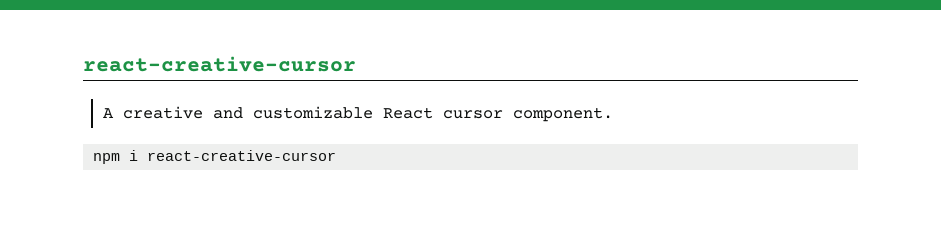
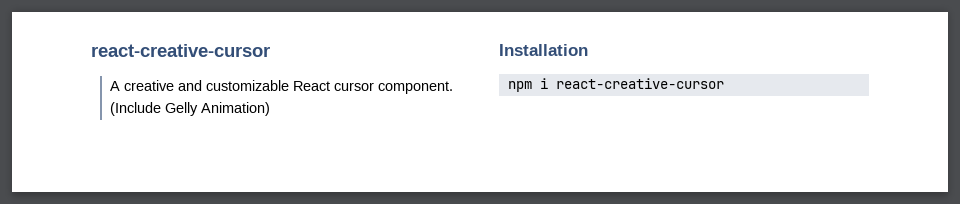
+ (Include Gelly Animation)
+ Installation

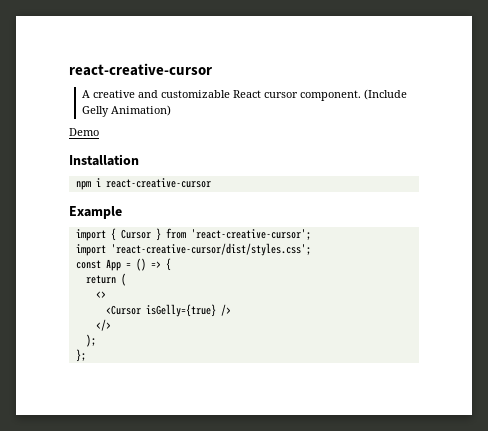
+ Demo
+ Example
+ import { Cursor } from 'react-creative-cursor';
+ import 'react-creative-cursor/dist/styles.css';
+ const App = () => {
+ return (
+ <>
+ <Cursor isGelly={true} />
+ </>
+ );
+ };

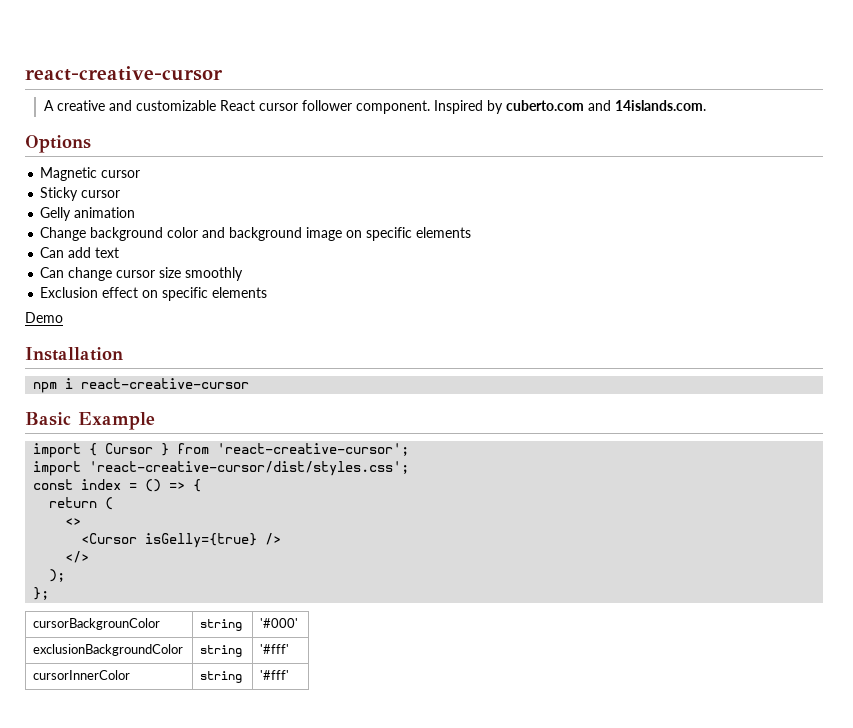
- A creative and customizable React cursor component. (Include Gelly Animation)
+ A creative and customizable React cursor follower component. Inspired by cuberto.com and 14islands.com.
+ Options
+ Magnetic cursor
+ Sticky cursor
+ Gelly animation
+ Change background color and background image on specific elements
+ Can add text
+ Can change cursor size smoothly
+ Exclusion effect on specific elements
- Example
+ Basic Example
- const App = () => {
+ const index = () => {
+ cursorBackgrounColor | string | '#000'
+ exclusionBackgroundColor | string | '#fff'
+ cursorInnerColor | string | '#fff'

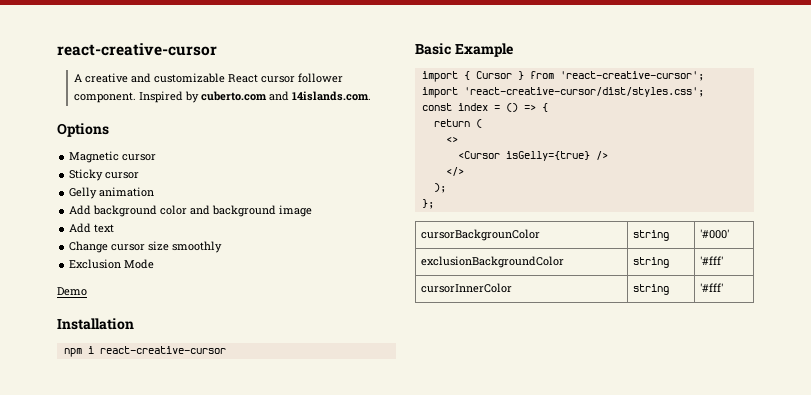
- Change background color and background image on specific elements
- Can add text
+ Add background color and background image
+ Add text
- Can change cursor size smoothly
+ Change cursor size smoothly
- Exclusion effect on specific elements
+ Exclusion Mode

